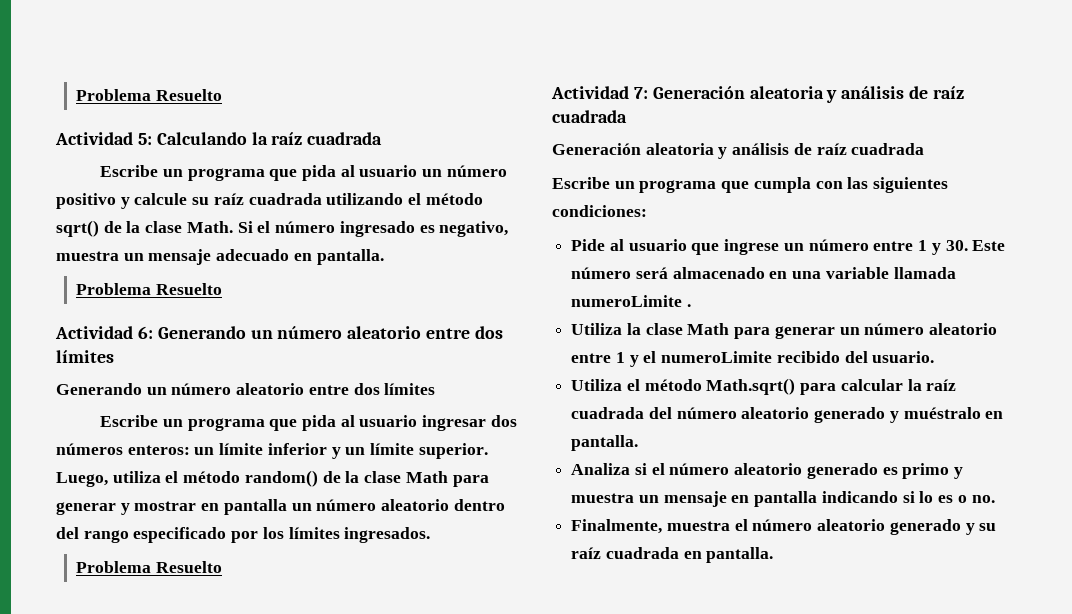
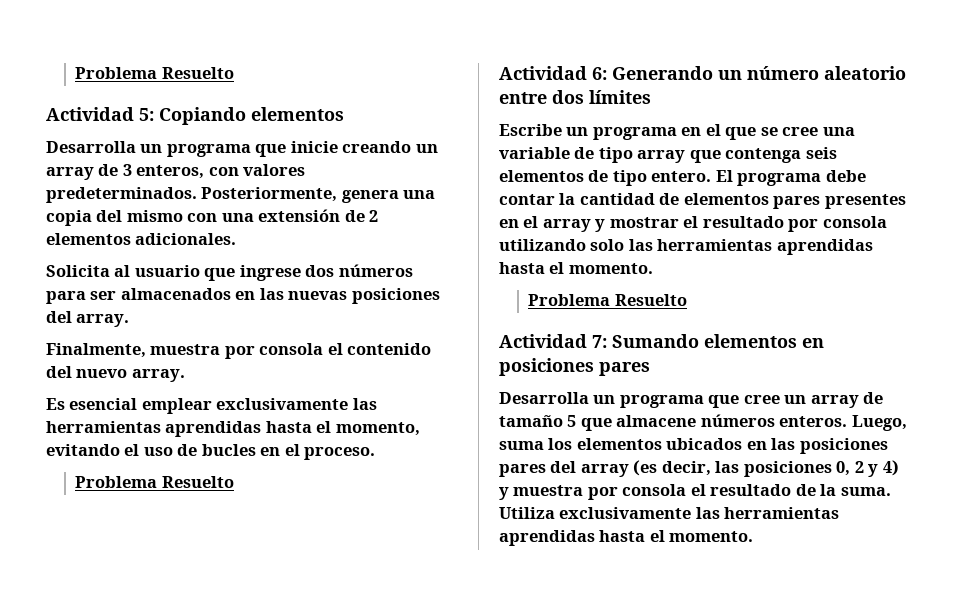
- Actividad 5: Calculando la raíz cuadrada
- Escribe un programa que pida al usuario un número positivo y calcule su raíz cuadrada utilizando el método sqrt() de la clase Math. Si el número ingresado es negativo, muestra un mensaje adecuado en pantalla.
+ Actividad 5: Copiando elementos
+ Desarrolla un programa que inicie creando un array de 3 enteros, con valores predeterminados. Posteriormente, genera una copia del mismo con una extensión de 2 elementos adicionales.
+ Solicita al usuario que ingrese dos números para ser almacenados en las nuevas posiciones del array.
+ Finalmente, muestra por consola el contenido del nuevo array.
+ Es esencial emplear exclusivamente las herramientas aprendidas hasta el momento, evitando el uso de bucles en el proceso.
  Actividad 6: Generando un número aleatorio entre dos límites
- Generando un número aleatorio entre dos límites
- Escribe un programa que pida al usuario ingresar dos números enteros: un límite inferior y un límite superior. Luego, utiliza el método random() de la clase Math para generar y mostrar en pantalla un número aleatorio dentro del rango especificado por los límites ingresados.
+ Escribe un programa en el que se cree una variable de tipo array que contenga seis elementos de tipo entero. El programa debe contar la cantidad de elementos pares presentes en el array y mostrar el resultado por consola utilizando solo las herramientas aprendidas hasta el momento.
  Problema Resuelto
- Actividad 7: Generación aleatoria y análisis de raíz cuadrada
- Generación aleatoria y análisis de raíz cuadrada
- Escribe un programa que cumpla con las siguientes condiciones:
- Pide al usuario que ingrese un número entre 1 y 30. Este número será almacenado en una variable llamada numeroLimite .
- Utiliza la clase Math para generar un número aleatorio entre 1 y el numeroLimite recibido del usuario.
- Utiliza el método Math.sqrt() para calcular la raíz cuadrada del número aleatorio generado y muéstralo en pantalla.
- Analiza si el número aleatorio generado es primo y muestra un mensaje en pantalla indicando si lo es o no.
- Finalmente, muestra el número aleatorio generado y su raíz cuadrada en pantalla.
+ Actividad 7: Sumando elementos en posiciones pares
+ Desarrolla un programa que cree un array de tamaño 5 que almacene números enteros. Luego, suma los elementos ubicados en las posiciones pares del array (es decir, las posiciones 0, 2 y 4) y muestra por consola el resultado de la suma. Utiliza exclusivamente las herramientas aprendidas hasta el momento.

